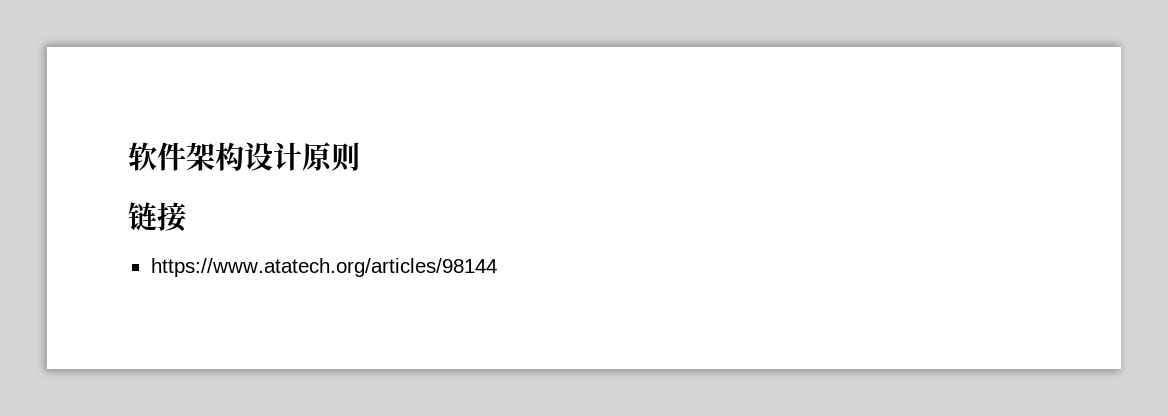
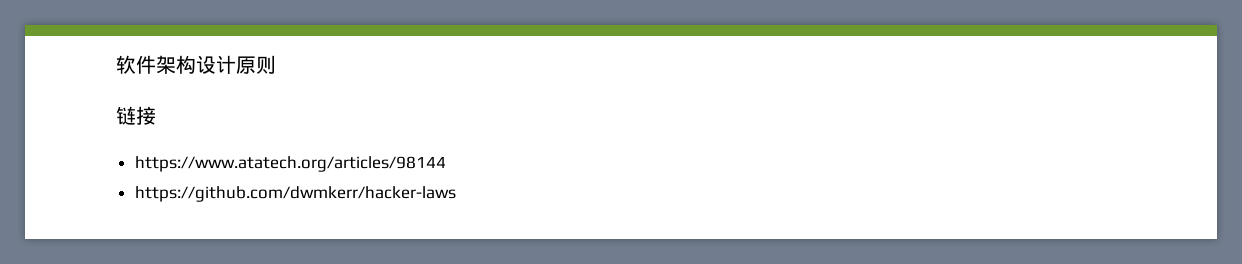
+ https://github.com/dwmkerr/hacker-laws

